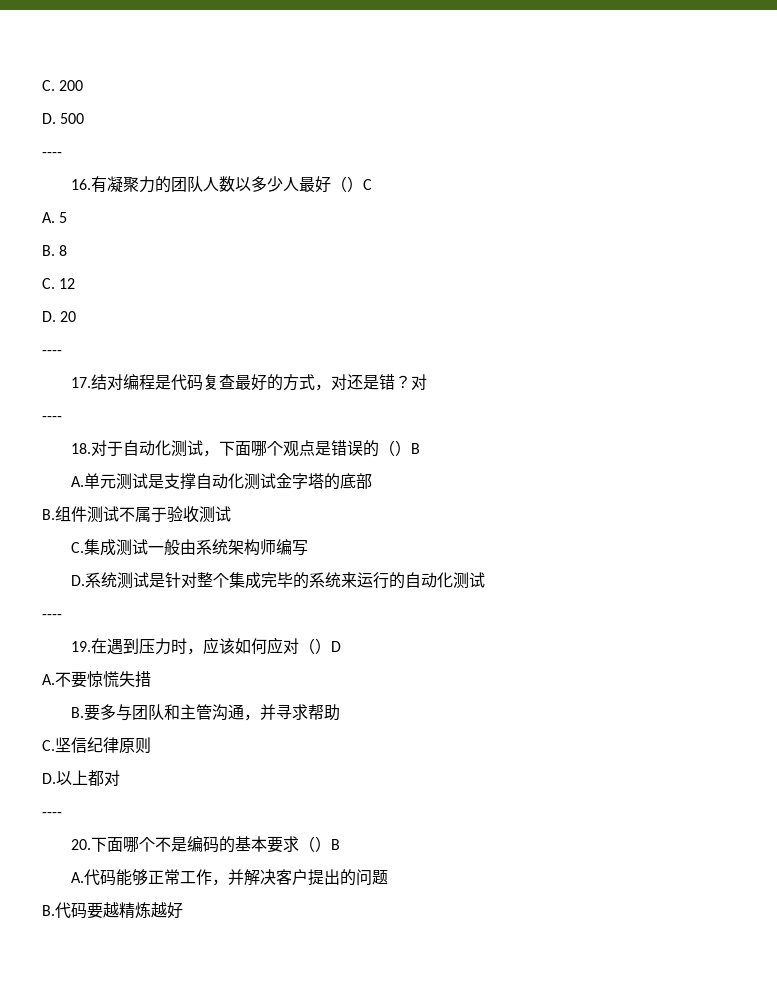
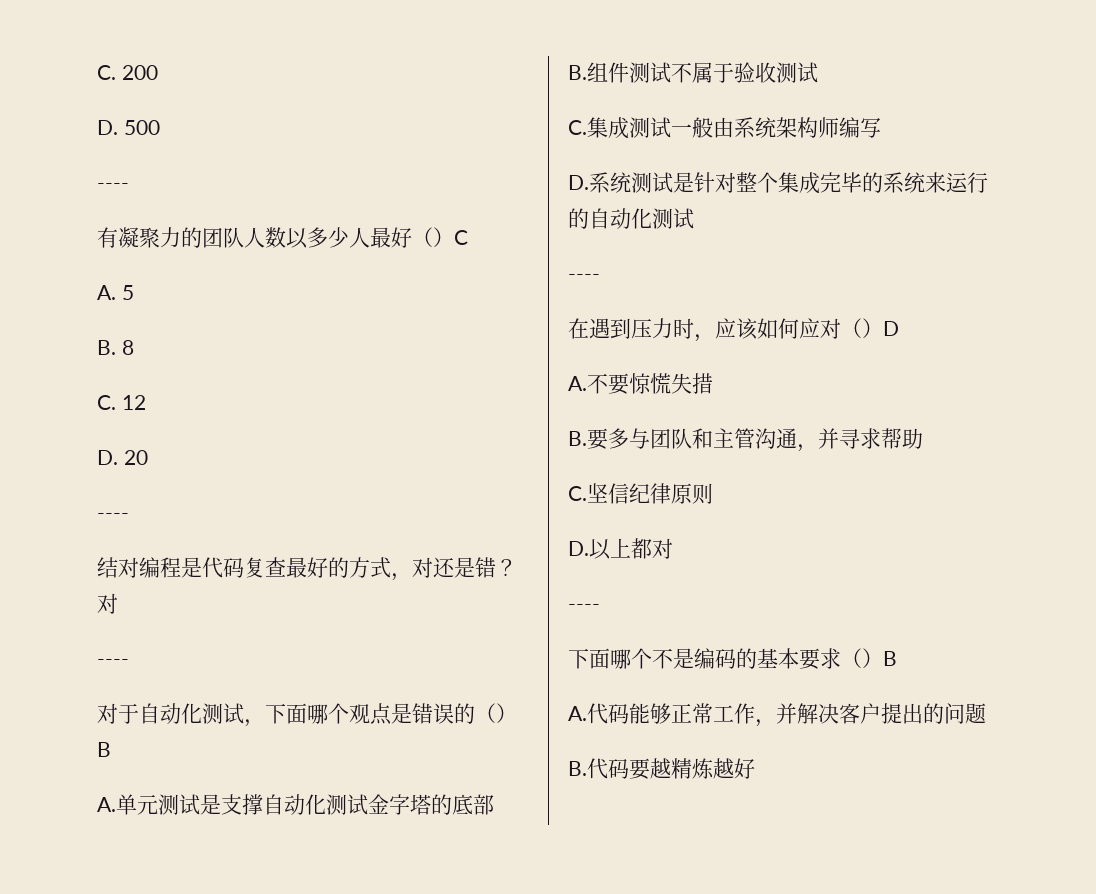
- 16.有凝聚力的团队人数以多少人最好（）C
+ 有凝聚力的团队人数以多少人最好（）C
- 17.结对编程是代码复查最好的方式，对还是错？
+ 结对编程是代码复查最好的方式，对还是错？
- 18.对于自动化测试，下面哪个观点是错误的（）B
+ 对于自动化测试，下面哪个观点是错误的（）B
- 19.在遇到压力时，应该如何应对（）D
+ 在遇到压力时，应该如何应对（）D
- 20.下面哪个不是编码的基本要求（）B
+ 下面哪个不是编码的基本要求（）B

